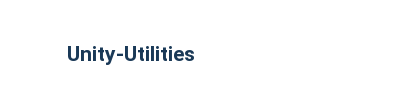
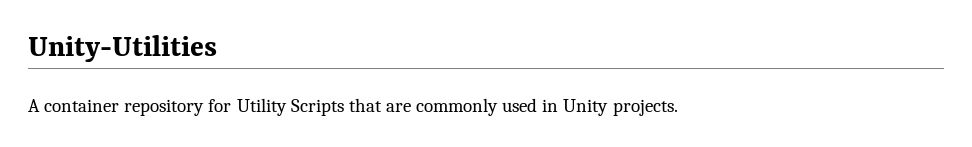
+ A container repository for Utility Scripts that are commonly used in Unity projects.

